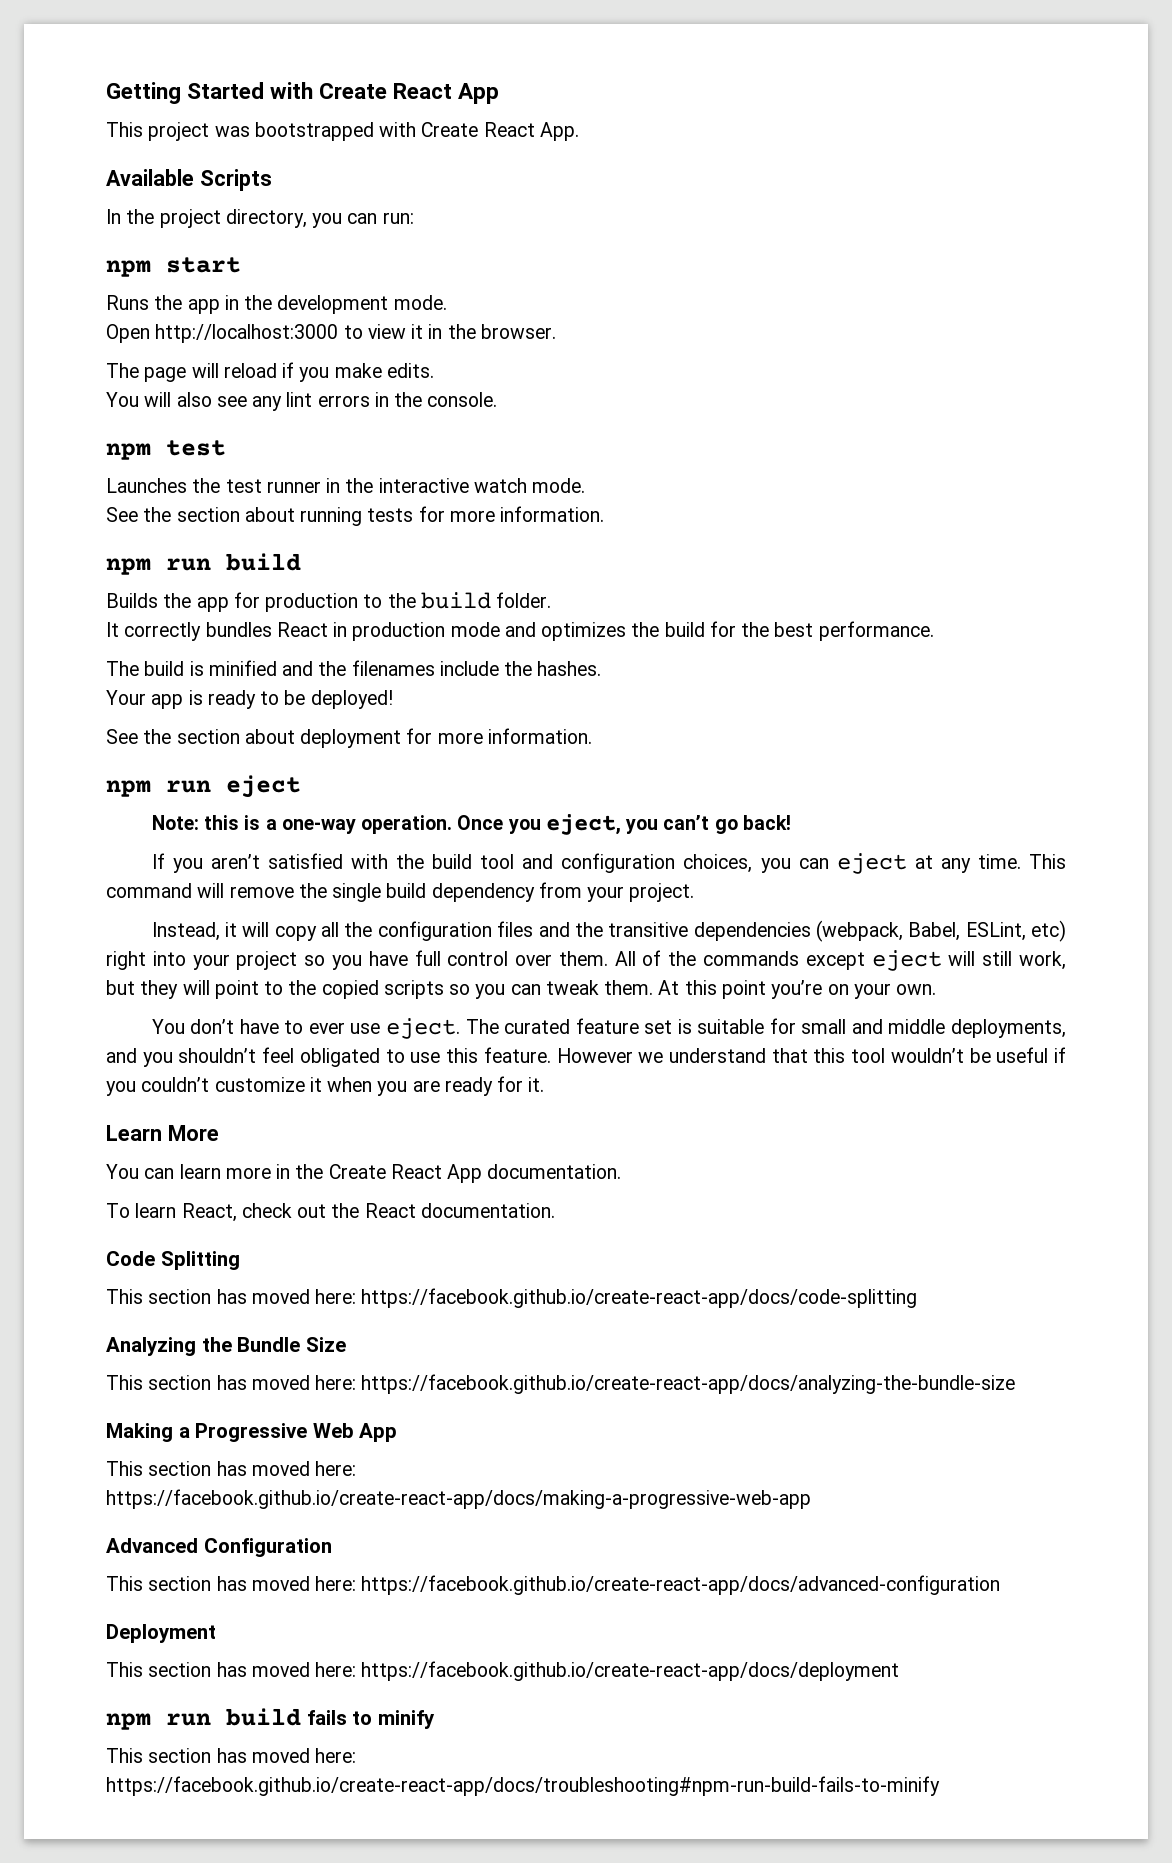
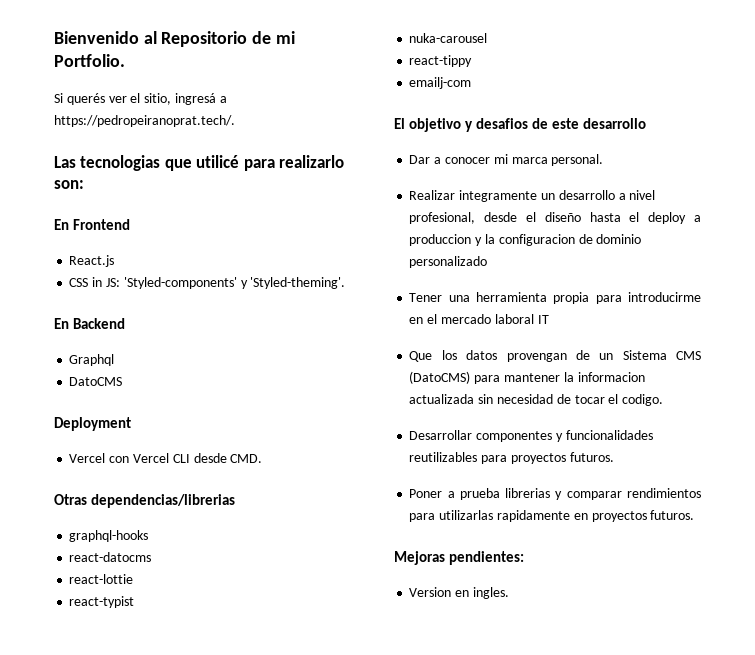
- Getting Started with Create React App
- This project was bootstrapped with Create React App.
- Available Scripts
- In the project directory, you can run:
- npm start
- Runs the app in the development mode.
- Open http://localhost:3000 to view it in the browser.
- The page will reload if you make edits.
- You will also see any lint errors in the console.
- npm test
- Launches the test runner in the interactive watch mode.
- See the section about running tests for more information.
- npm run build
- Builds the app for production to the build folder.
- It correctly bundles React in production mode and optimizes the build for the best performance.
- The build is minified and the filenames include the hashes.
- Your app is ready to be deployed!
- See the section about deployment for more information.
- npm run eject
- Note: this is a one-way operation. Once you eject, you can’t go back!
- If you aren’t satisfied with the build tool and configuration choices, you can eject at any time. This command will remove the single build dependency from your project.
- Instead, it will copy all the configuration files and the transitive dependencies (webpack, Babel, ESLint, etc) right into your project so you have full control over them. All of the commands except eject will still work, but they will point to the copied scripts so you can tweak them. At this point you’re on your own.
- You don’t have to ever use eject. The curated feature set is suitable for small and middle deployments, and you shouldn’t feel obligated to use this feature. However we understand that this tool wouldn’t be useful if you couldn’t customize it when you are ready for it.
- Learn More
- You can learn more in the Create React App documentation.
- To learn React, check out the React documentation.
- Code Splitting
- This section has moved here: https://facebook.github.io/create-react-app/docs/code-splitting
- Analyzing the Bundle Size
- This section has moved here: https://facebook.github.io/create-react-app/docs/analyzing-the-bundle-size
- Making a Progressive Web App
- This section has moved here: https://facebook.github.io/create-react-app/docs/making-a-progressive-web-app
- Advanced Configuration
- This section has moved here: https://facebook.github.io/create-react-app/docs/advanced-configuration
+ Bienvenido al Repositorio de mi Portfolio.
+ Si querés ver el sitio, ingresá a https://pedropeiranoprat.tech/.
+ Las tecnologias que utilicé para realizarlo son:
+ En Frontend
+ React.js
+ CSS in JS: 'Styled-components' y 'Styled-theming'.
+ En Backend
+ Graphql
+ DatoCMS
  Deployment
- This section has moved here: https://facebook.github.io/create-react-app/docs/deployment
- npm run build fails to minify
- This section has moved here: https://facebook.github.io/create-react-app/docs/troubleshooting#npm-run-build-fails-to-minify
+ Vercel con Vercel CLI desde CMD.
+ Otras dependencias/librerias
+ graphql-hooks
+ react-datocms
+ react-lottie
+ react-typist
+ nuka-carousel
+ react-tippy
+ emailj-com
+ El objetivo y desafios de este desarrollo
+ Dar a conocer mi marca personal.
+ Realizar integramente un desarrollo a nivel profesional, desde el diseño hasta el deploy a produccion y la configuracion de dominio personalizado
+ Tener una herramienta propia para introducirme en el mercado laboral IT
+ Que los datos provengan de un Sistema CMS (DatoCMS) para mantener la informacion actualizada sin necesidad de tocar el codigo.
+ Desarrollar componentes y funcionalidades reutilizables para proyectos futuros.
+ Poner a prueba librerias y comparar rendimientos para utilizarlas rapidamente en proyectos futuros.
+ Mejoras pendientes:
+ Version en ingles.

